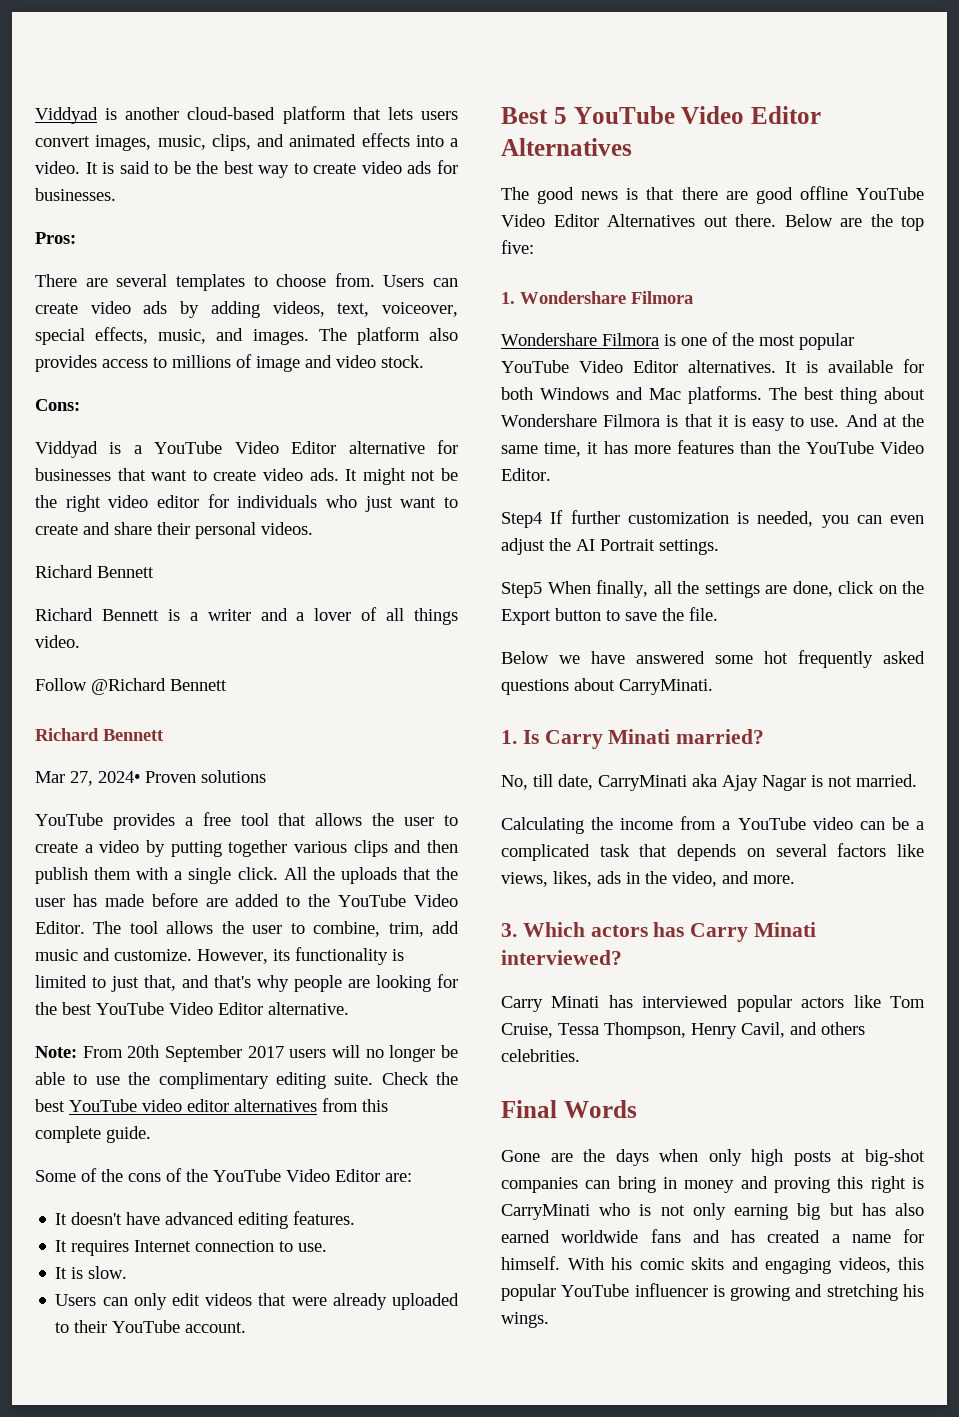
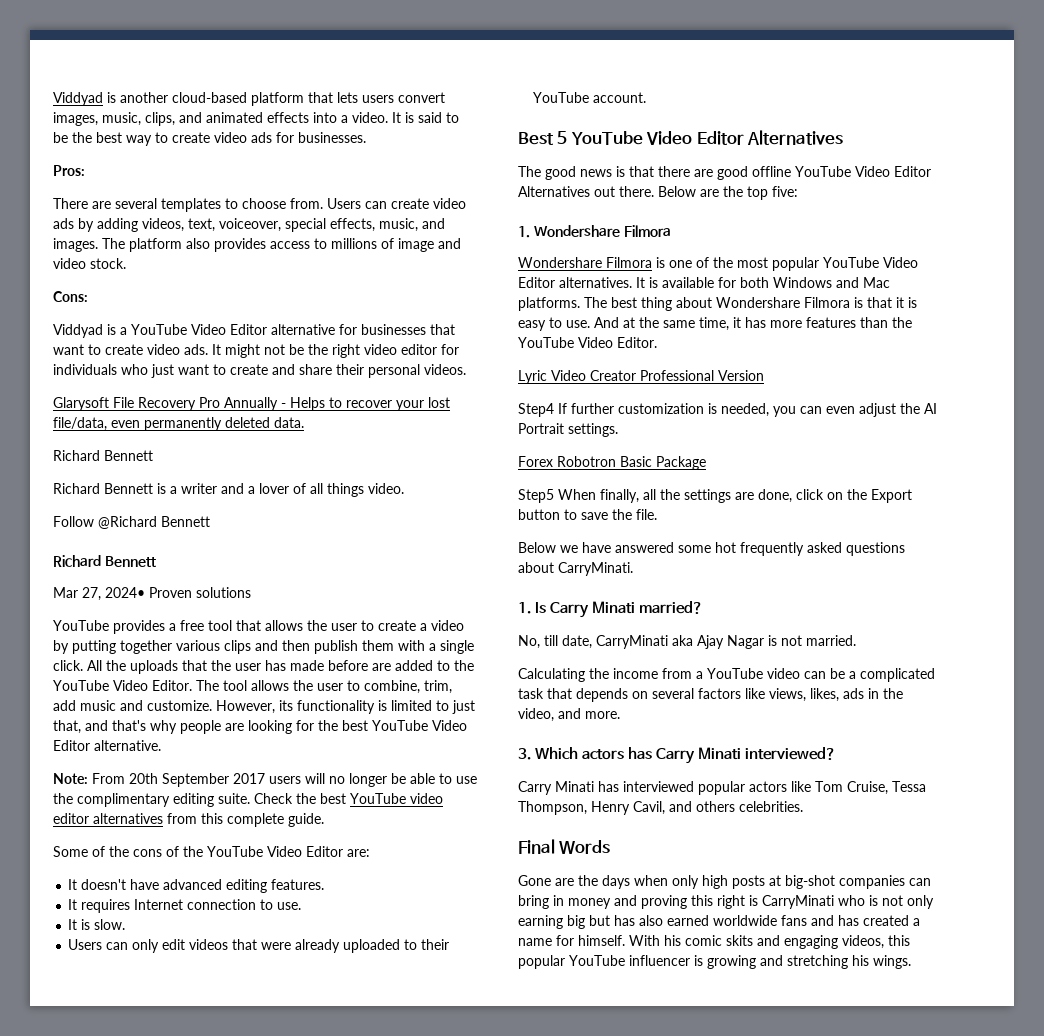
+ Glarysoft File Recovery Pro Annually - Helps to recover your lost file/data, even permanently deleted data.
+ Lyric Video Creator Professional Version
+ Forex Robotron Basic Package

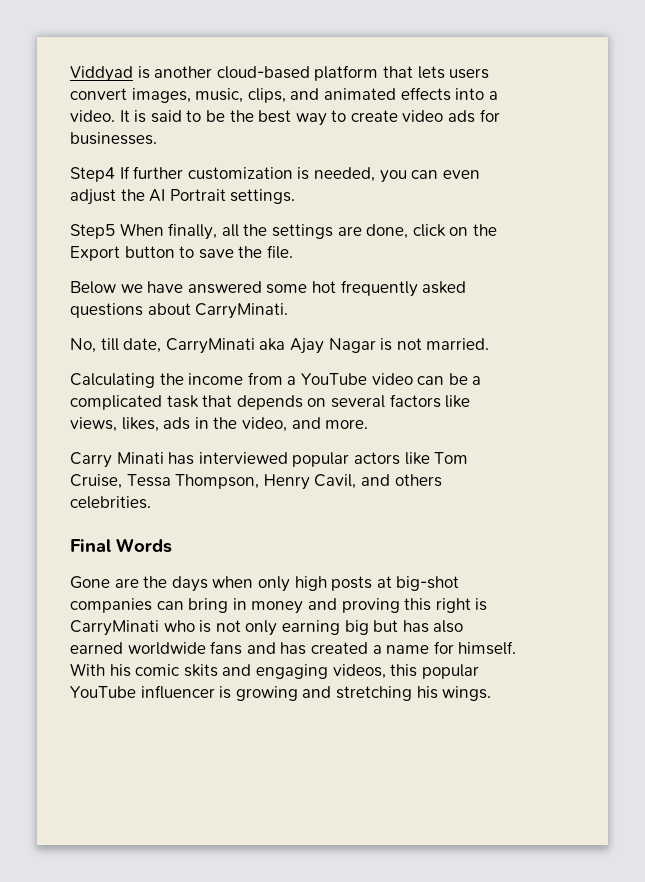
- Pros:
- There are several templates to choose from. Users can create video ads by adding videos, text, voiceover, special effects, music, and images. The platform also provides access to millions of image and video stock.
- Cons:
- Viddyad is a YouTube Video Editor alternative for businesses that want to create video ads. It might not be the right video editor for individuals who just want to create and share their personal videos.
- Glarysoft File Recovery Pro Annually - Helps to recover your lost file/data, even permanently deleted data.
- Richard Bennett
- Richard Bennett is a writer and a lover of all things video.
- Follow @Richard Bennett
- Richard Bennett
- Mar 27, 2024• Proven solutions
- YouTube provides a free tool that allows the user to create a video by putting together various clips and then publish them with a single click. All the uploads that the user has made before are added to the YouTube Video Editor. The tool allows the user to combine, trim, add music and customize. However, its functionality is limited to just that, and that's why people are looking for the best YouTube Video Editor alternative.
- Note: From 20th September 2017 users will no longer be able to use the complimentary editing suite. Check the best YouTube video editor alternatives from this complete guide.
- Some of the cons of the YouTube Video Editor are:
- It doesn't have advanced editing features.
- It requires Internet connection to use.
- It is slow.
- Users can only edit videos that were already uploaded to their YouTube account.
- Best 5 YouTube Video Editor Alternatives
- The good news is that there are good offline YouTube Video Editor Alternatives out there. Below are the top five:
- 1. Wondershare Filmora
- Wondershare Filmora is one of the most popular YouTube Video Editor alternatives. It is available for both Windows and Mac platforms. The best thing about Wondershare Filmora is that it is easy to use. And at the same time, it has more features than the YouTube Video Editor.
- Lyric Video Creator Professional Version
- Forex Robotron Basic Package
- 1. Is Carry Minati married?
- 3. Which actors has Carry Minati interviewed?

